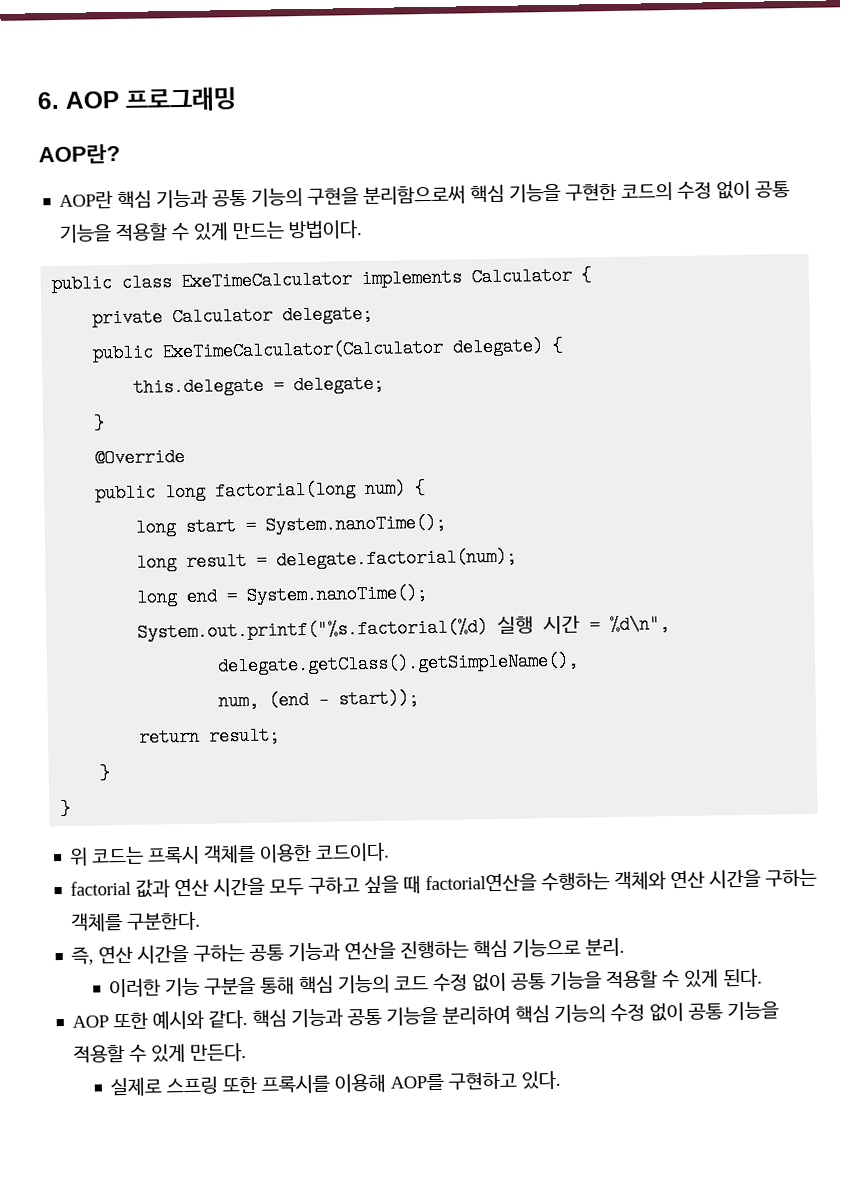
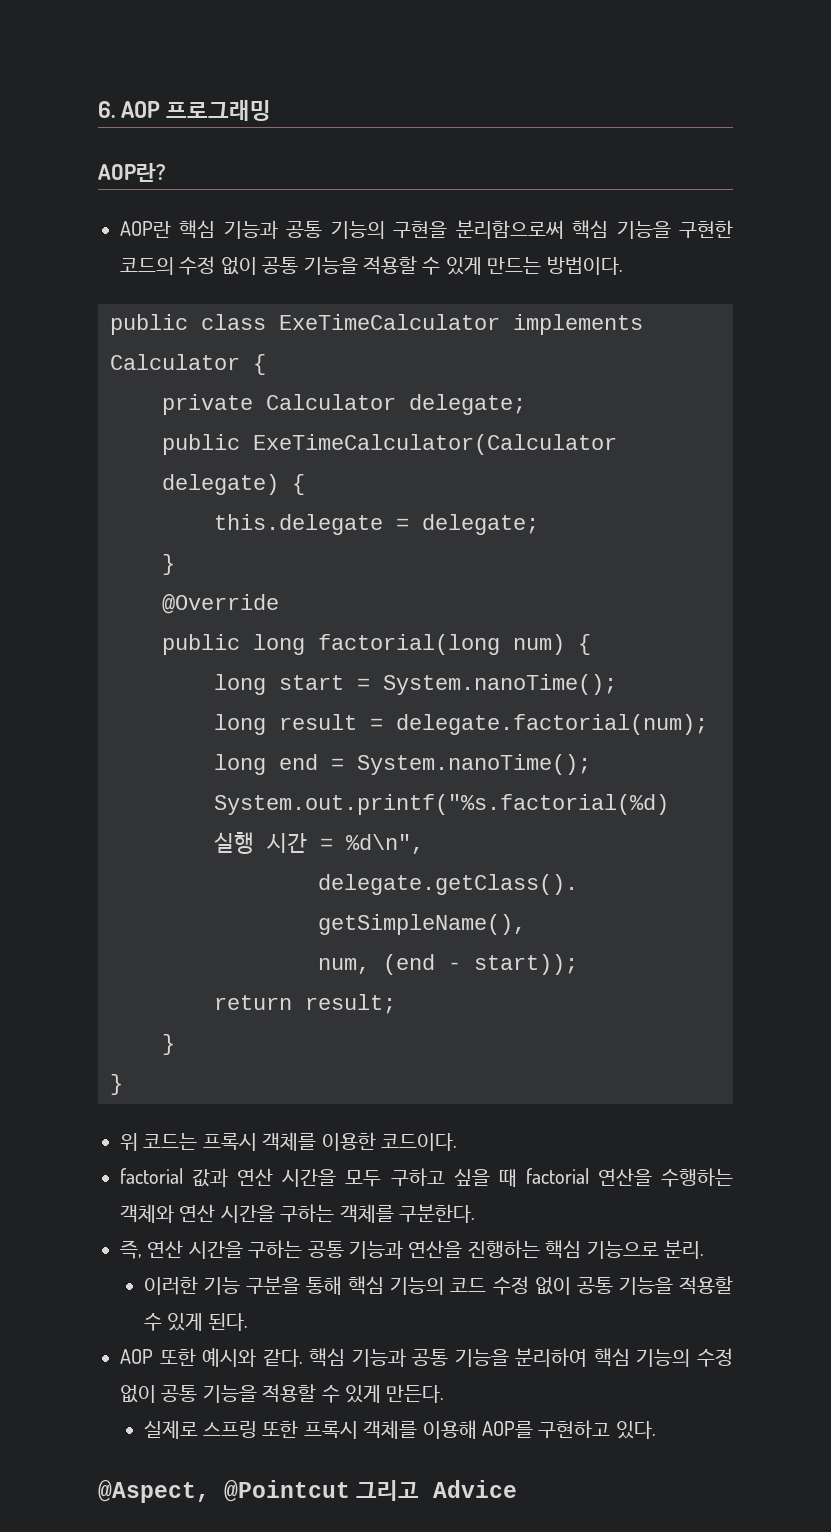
- factorial 값과 연산 시간을 모두 구하고 싶을 때 factorial연산을 수행하는 객체와 연산 시간을 구하는 객체를 구분한다.
+ factorial 값과 연산 시간을 모두 구하고 싶을 때 factorial 연산을 수행하는 객체와 연산 시간을 구하는 객체를 구분한다.
- 실제로 스프링 또한 프록시를 이용해 AOP를 구현하고 있다.
+ 실제로 스프링 또한 프록시 객체를 이용해 AOP를 구현하고 있다.
+ @Aspect, @Pointcut 그리고 Advice

